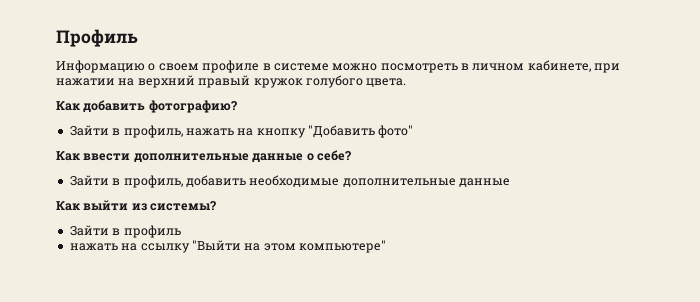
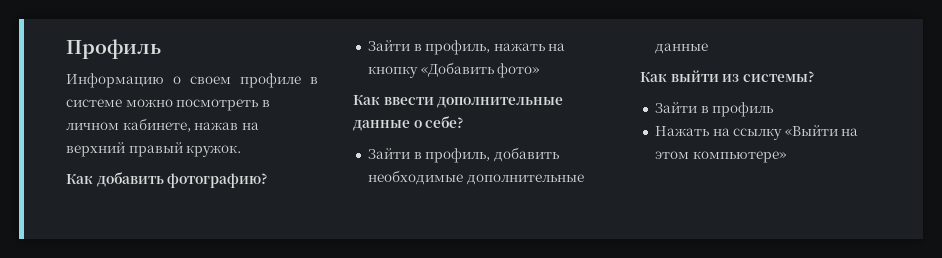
- Информацию о своем профиле в системе можно посмотреть в личном кабинете, при нажатии на верхний правый кружок голубого цвета.
+ Информацию о своем профиле в системе можно посмотреть в личном кабинете, нажав на верхний правый кружок.
- Зайти в профиль, нажать на кнопку "Добавить фото"
+ Зайти в профиль, нажать на кнопку «Добавить фото»
- нажать на ссылку "Выйти на этом компьютере"
+ Нажать на ссылку «Выйти на этом компьютере»

